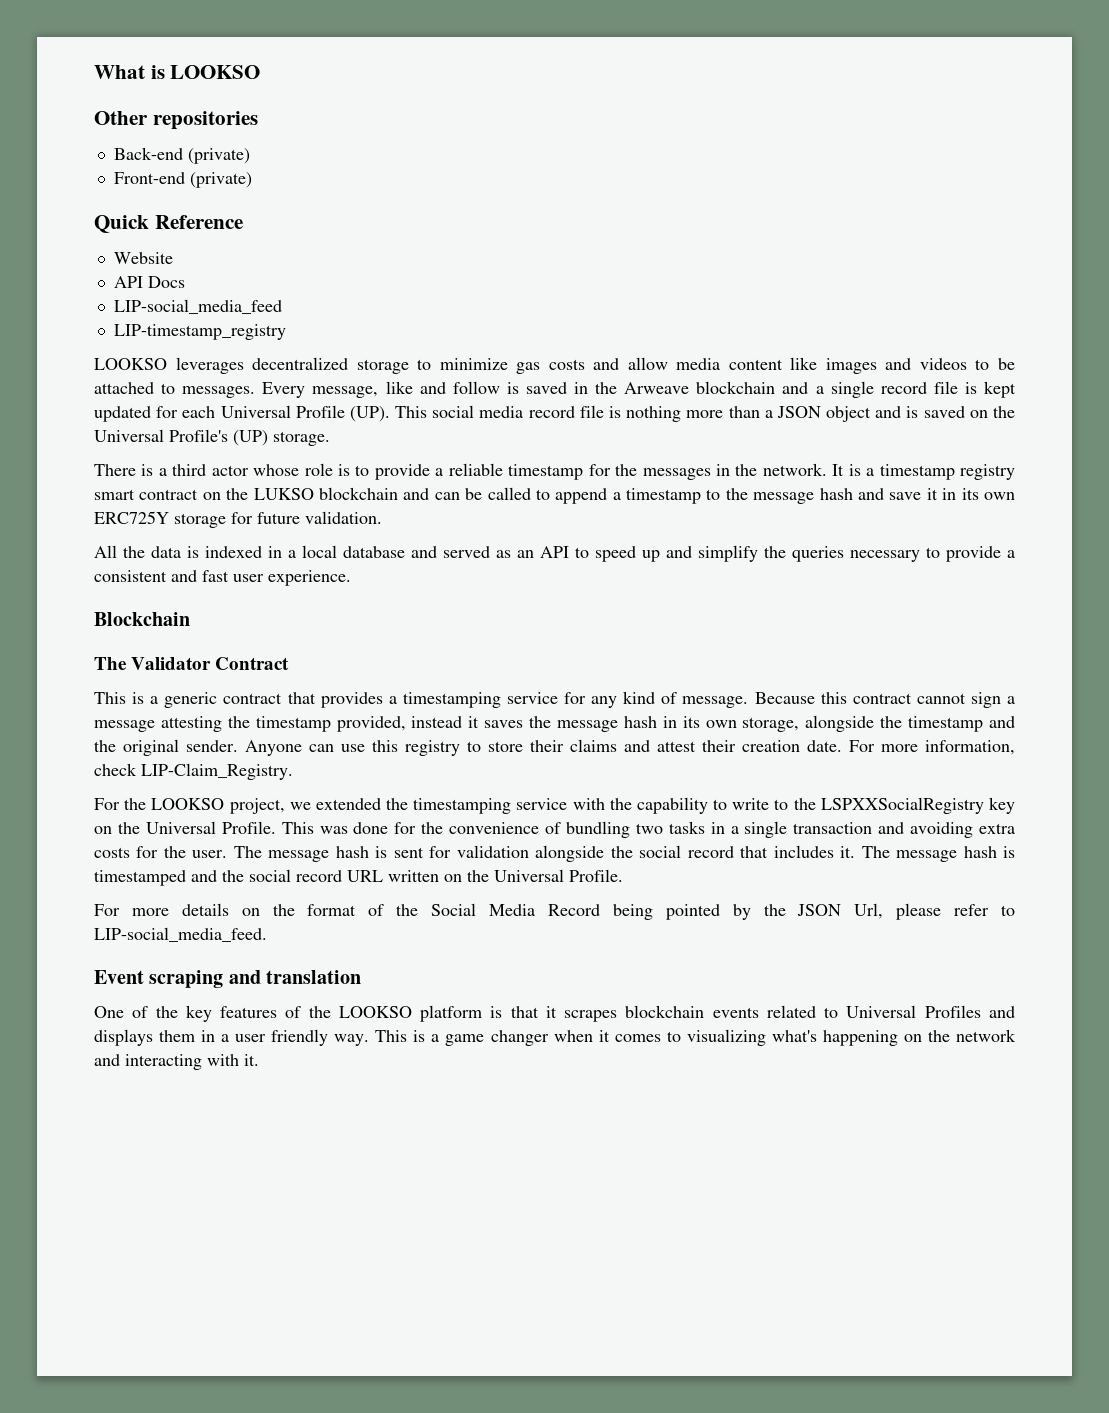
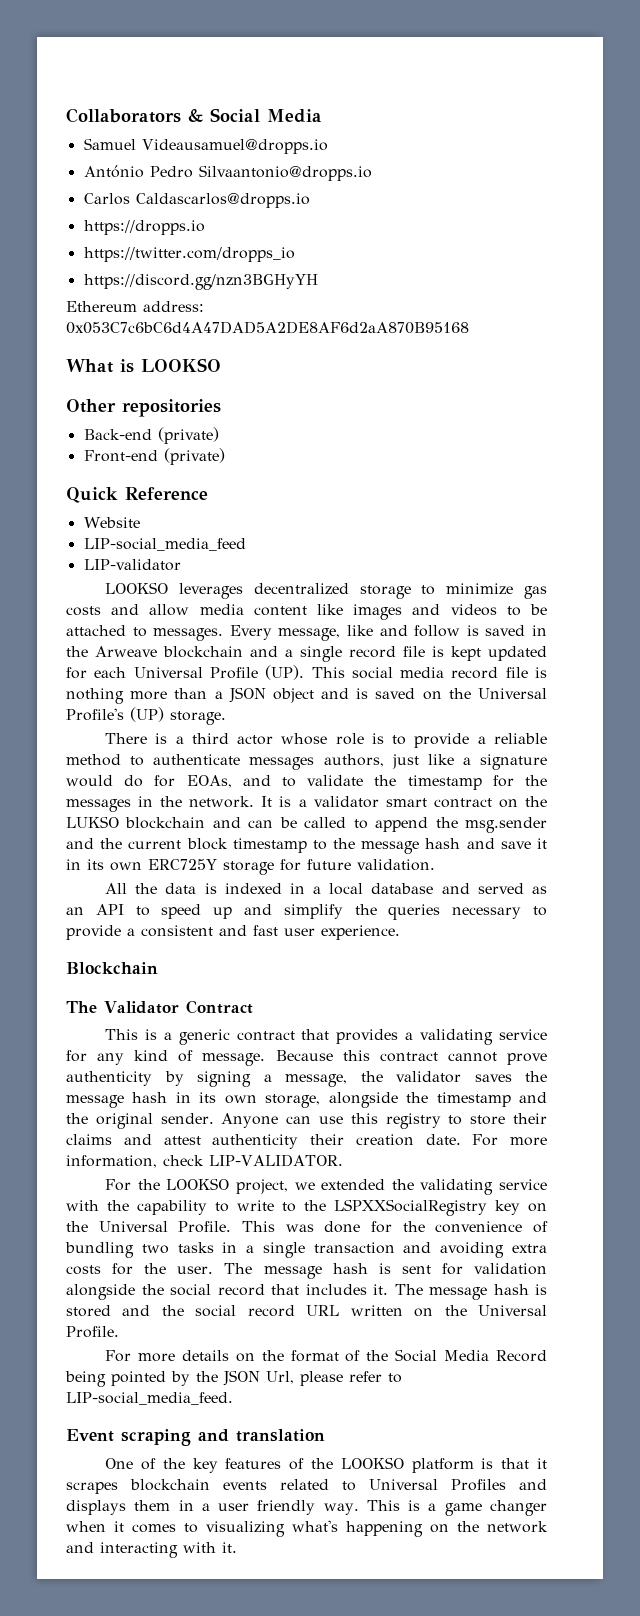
+ Collaborators & Social Media
+ Samuel Videausamuel@dropps.io
+ António Pedro Silvaantonio@dropps.io
+ Carlos Caldascarlos@dropps.io
+ https://dropps.io
+ https://twitter.com/dropps_io
+ https://discord.gg/nzn3BGHyYH
+ Ethereum address: 0x053C7c6bC6d4A47DAD5A2DE8AF6d2aA870B95168
- API Docs
- LIP-timestamp_registry
+ LIP-validator
- There is a third actor whose role is to provide a reliable timestamp for the messages in the network.
+ There is a third actor whose role is to provide a reliable method to authenticate messages authors, just like a signature would do for EOAs, and to validate the timestamp for the messages in the network.
- It is a timestamp registry smart contract on the LUKSO blockchain and can be called to append a timestamp to the message hash and save it in its own ERC725Y storage for future validation.
+ It is a validator smart contract on the LUKSO blockchain and can be called to append the msg.sender and the current block timestamp to the message hash and save it in its own ERC725Y storage for future validation.
- This is a generic contract that provides a timestamping service for any kind of message.
+ This is a generic contract that provides a validating service for any kind of message.
- Because this contract cannot sign a message attesting the timestamp provided, instead it saves the message hash in its own storage, alongside the timestamp and the original sender.
+ Because this contract cannot prove authenticity by signing a message, the validator saves the message hash in its own storage, alongside the timestamp and the original sender.
- Anyone can use this registry to store their claims and attest their creation date.
+ Anyone can use this registry to store their claims and attest authenticity their creation date.
- For more information, check LIP-Claim_Registry.
+ For more information, check LIP-VALIDATOR.
- For the LOOKSO project, we extended the timestamping service with the capability to write to the LSPXXSocialRegistry key on the Universal Profile.
+ For the LOOKSO project, we extended the validating service with the capability to write to the LSPXXSocialRegistry key on the Universal Profile.
- The message hash is timestamped and the social record URL written on the Universal Profile.
+ The message hash is stored and the social record URL written on the Universal Profile.

